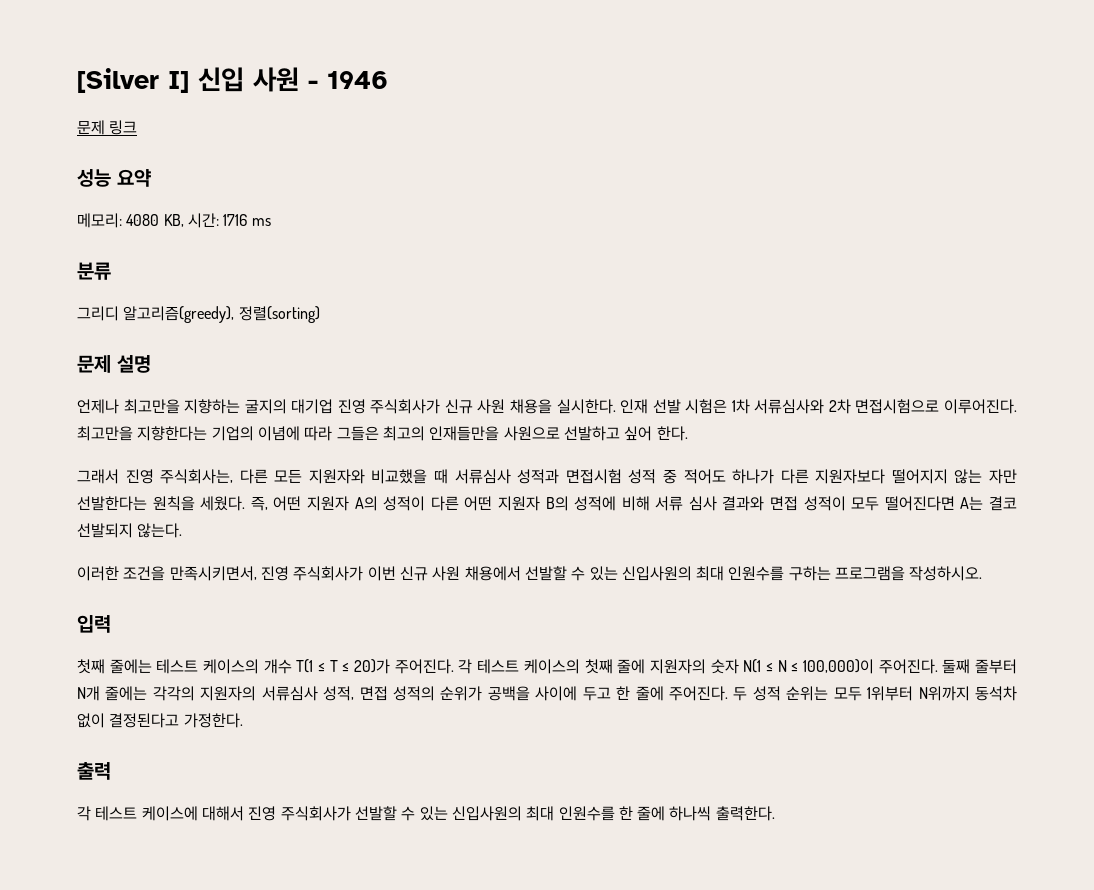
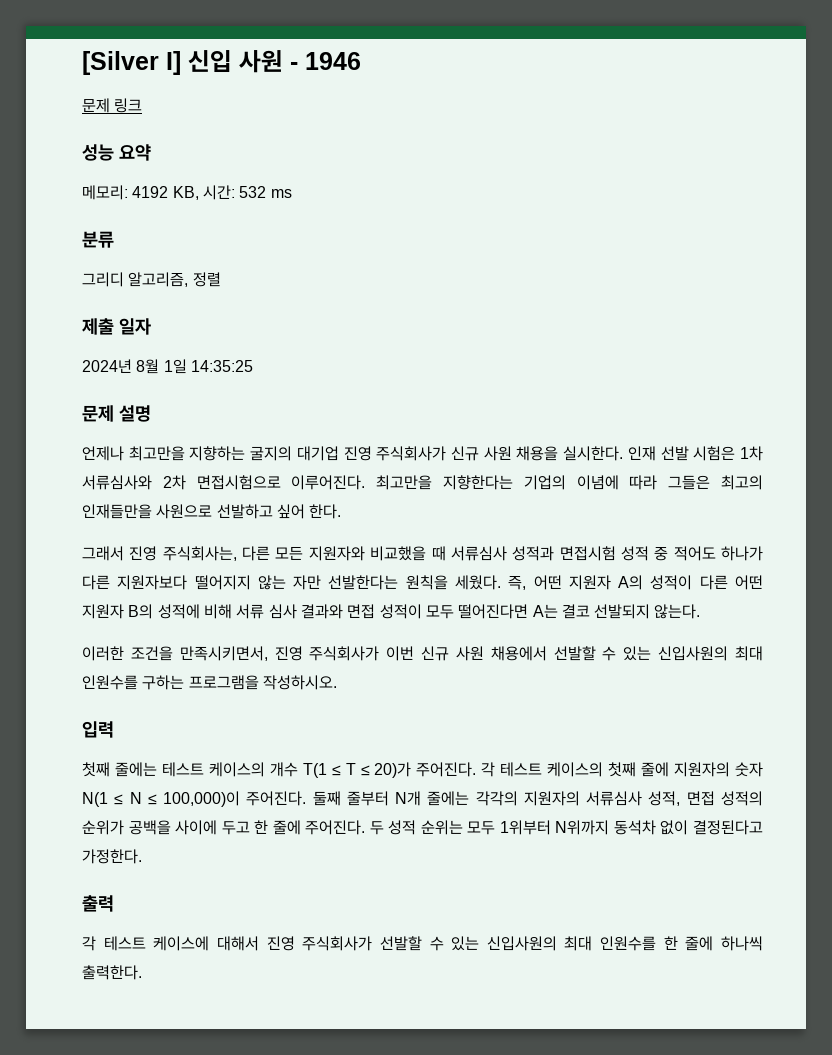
- 메모리: 4080 KB, 시간: 1716 ms
+ 메모리: 4192 KB, 시간: 532 ms
- 그리디 알고리즘(greedy), 정렬(sorting)
+ 그리디 알고리즘, 정렬
+ 제출 일자
+ 2024년 8월 1일 14:35:25

